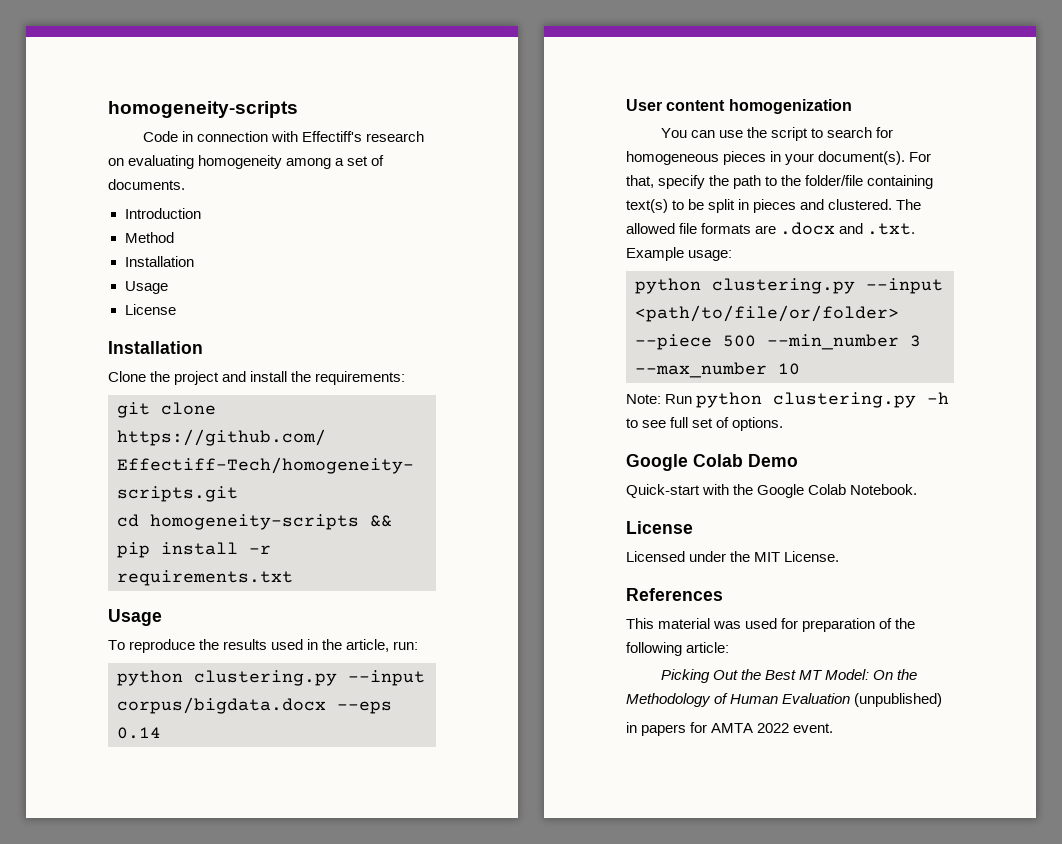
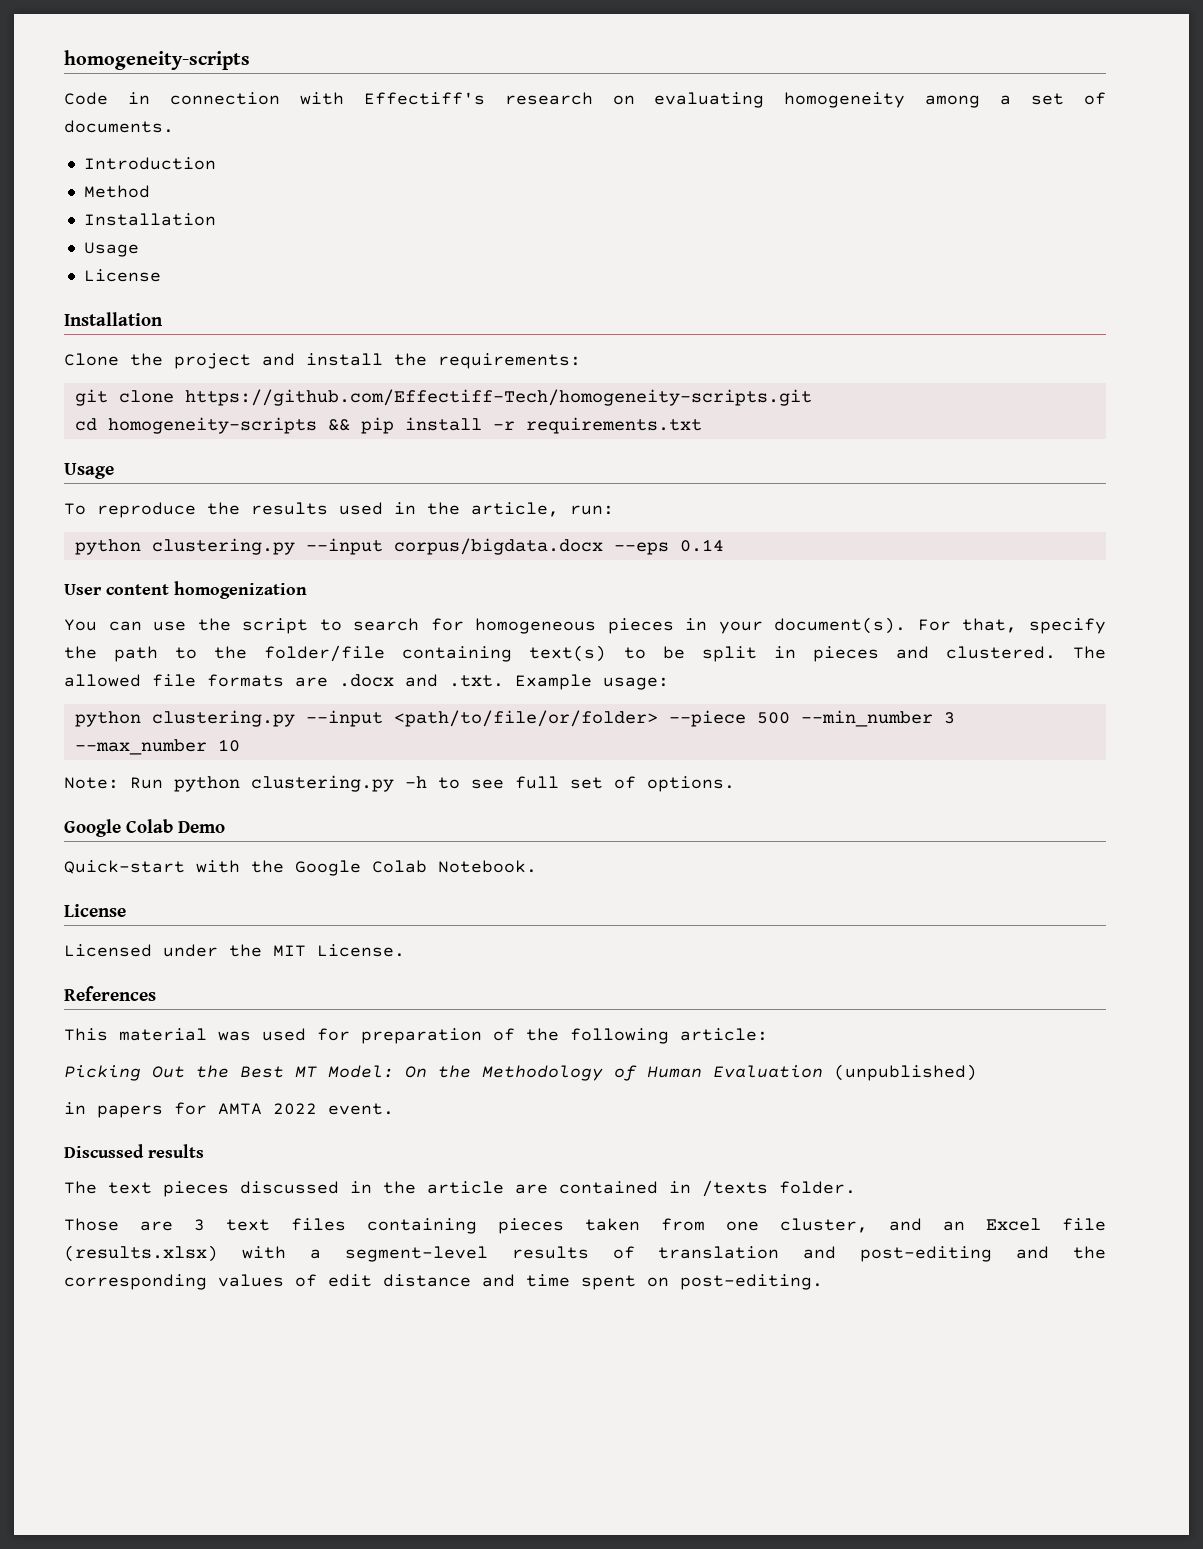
+ Discussed results
+ The text pieces discussed in the article are contained in /texts folder.
+ Those are 3 text files containing pieces taken from one cluster, and an Excel file (results.xlsx) with a segment-level results of translation and post-editing and the corresponding values of edit distance and time spent on post-editing.

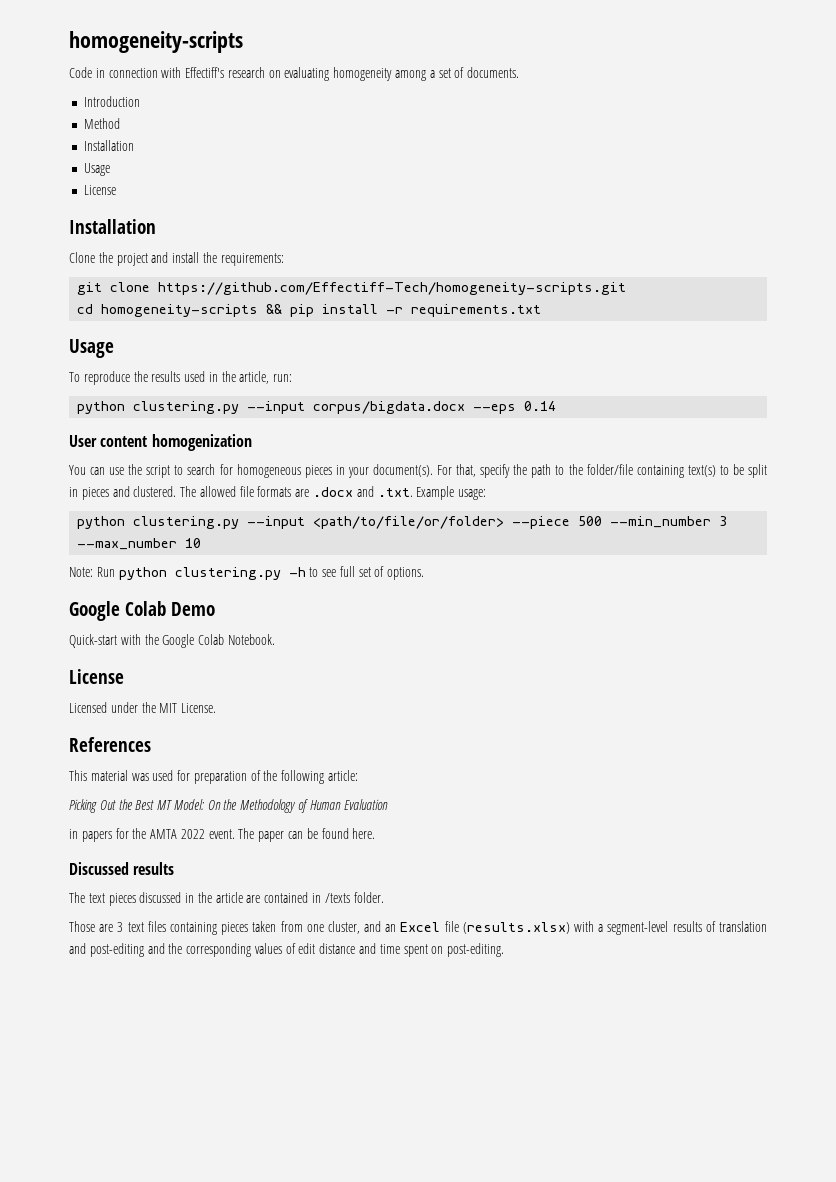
- Picking Out the Best MT Model: On the Methodology of Human Evaluation (unpublished)
+ Picking Out the Best MT Model: On the Methodology of Human Evaluation
- in papers for AMTA 2022 event.
+ in papers for the AMTA 2022 event. The paper can be found here.

